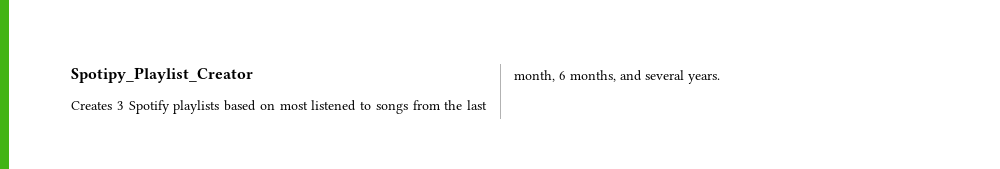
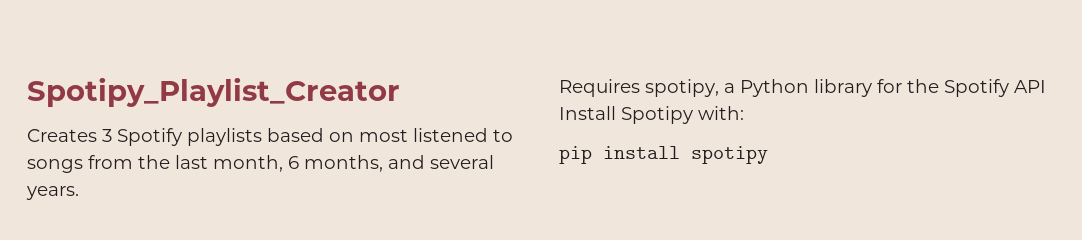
+ Requires spotipy, a Python library for the Spotify API Install Spotipy with:
+ pip install spotipy

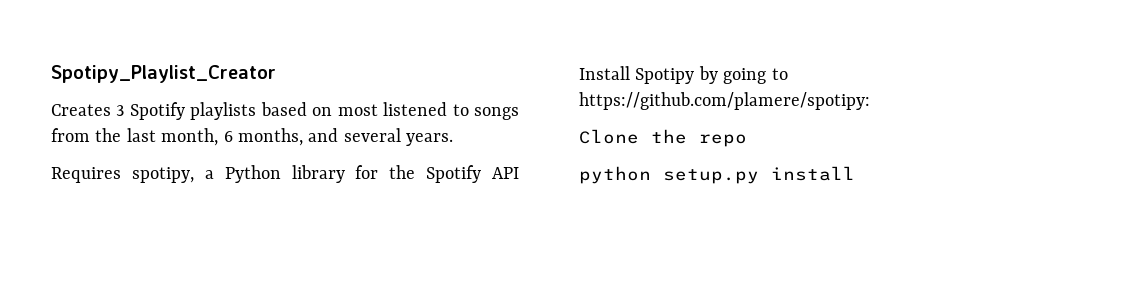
- Requires spotipy, a Python library for the Spotify API Install Spotipy with:
- pip install spotipy
+ Requires spotipy, a Python library for the Spotify API Install Spotipy by going to https://github.com/plamere/spotipy:
+ Clone the repo
+ python setup.py install

